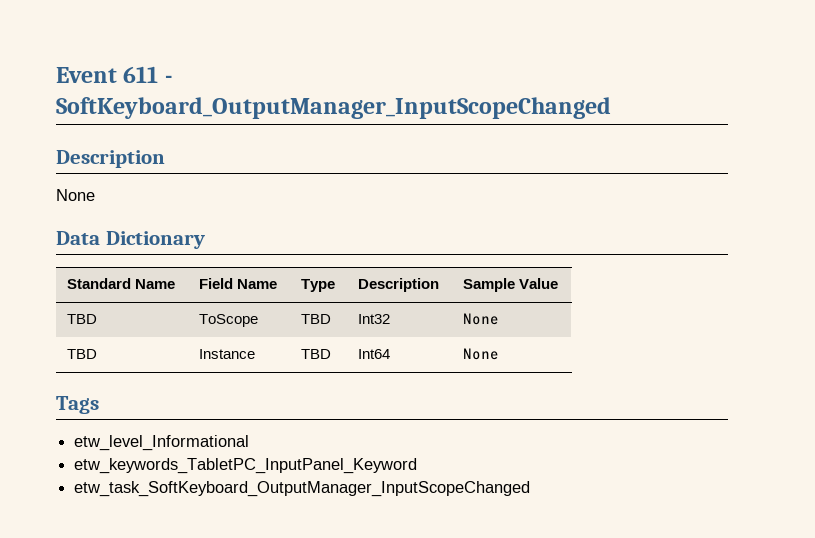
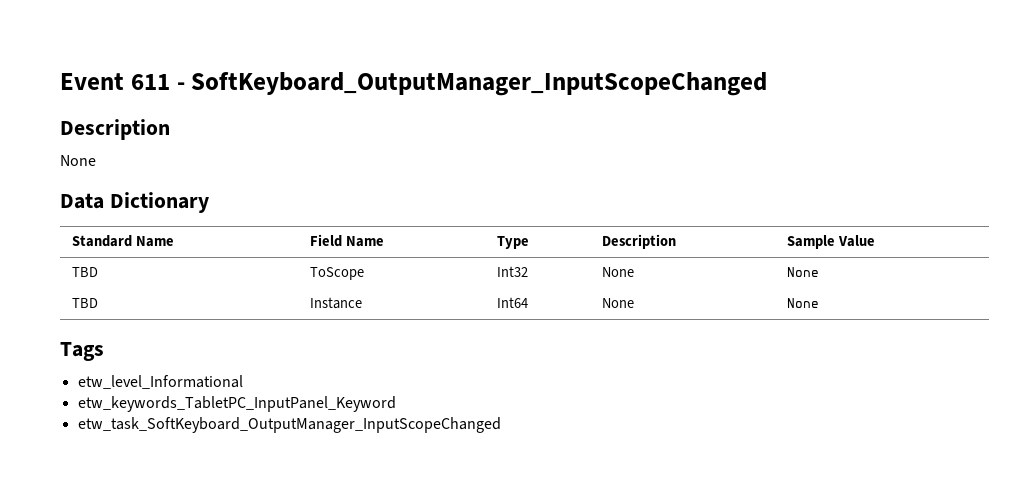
- TBD | ToScope | TBD | Int32 | None
+ TBD | ToScope | Int32 | None | None
- TBD | Instance | TBD | Int64 | None
+ TBD | Instance | Int64 | None | None

